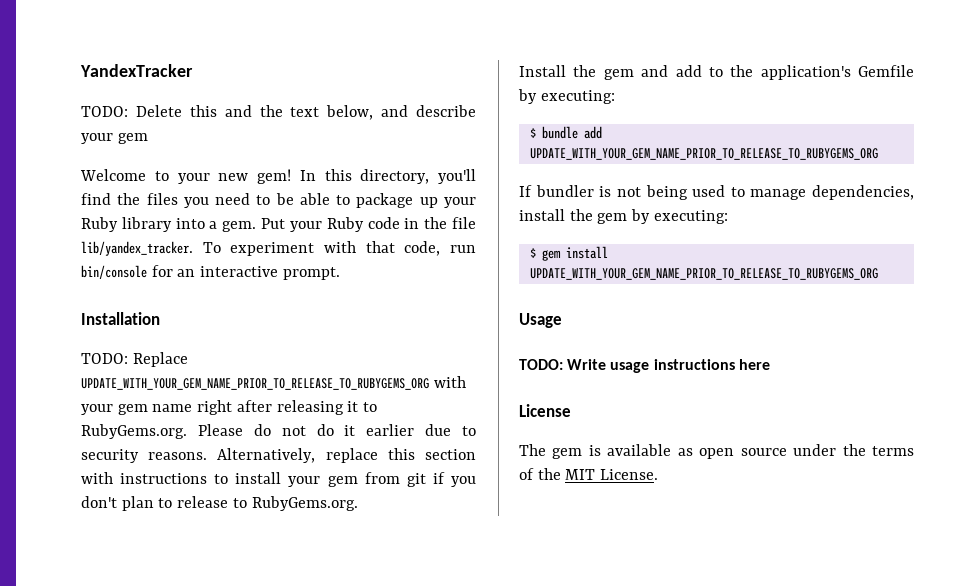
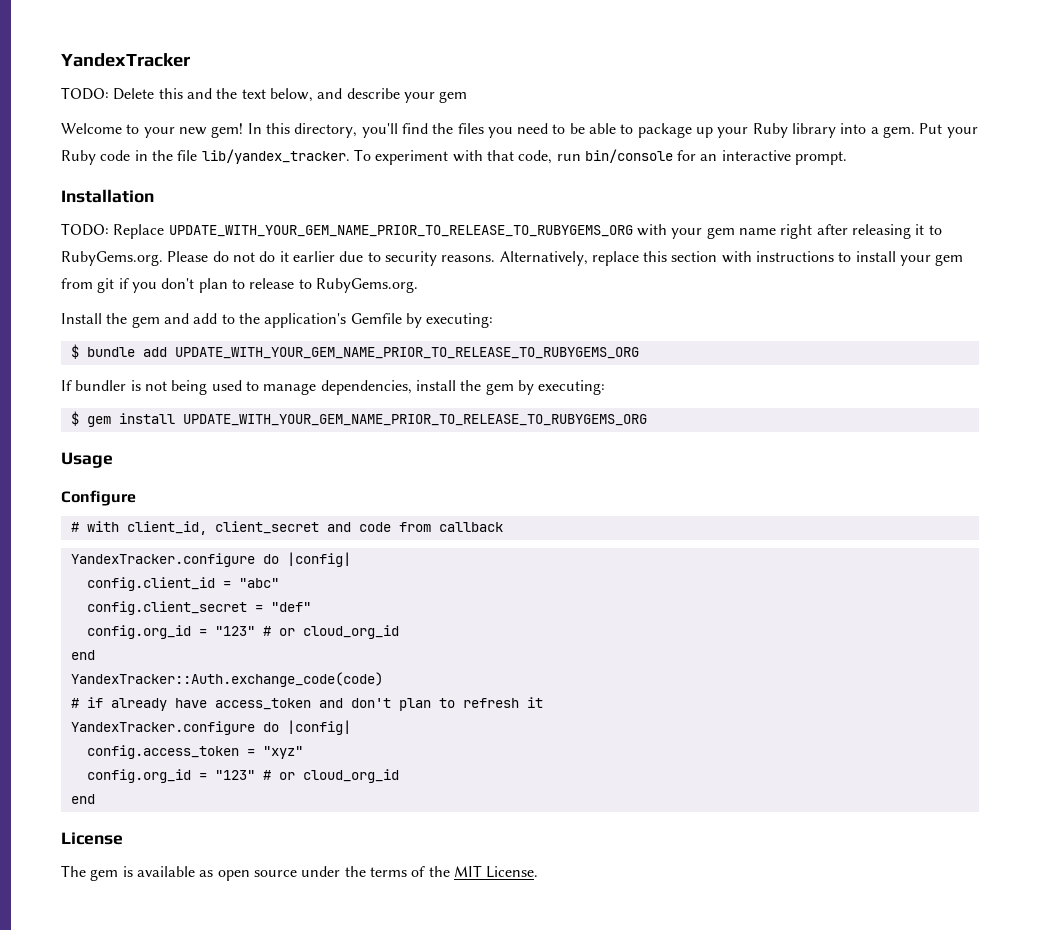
- TODO: Write usage instructions here
+ Configure
+ # with client_id, client_secret and code from callback
+ YandexTracker.configure do |config|
+ config.client_id = "abc"
+ config.client_secret = "def"
+ config.org_id = "123" # or cloud_org_id
+ end
+ YandexTracker::Auth.exchange_code(code)
+ # if already have access_token and don't plan to refresh it
+ YandexTracker.configure do |config|
+ config.access_token = "xyz"
+ config.org_id = "123" # or cloud_org_id
+ end

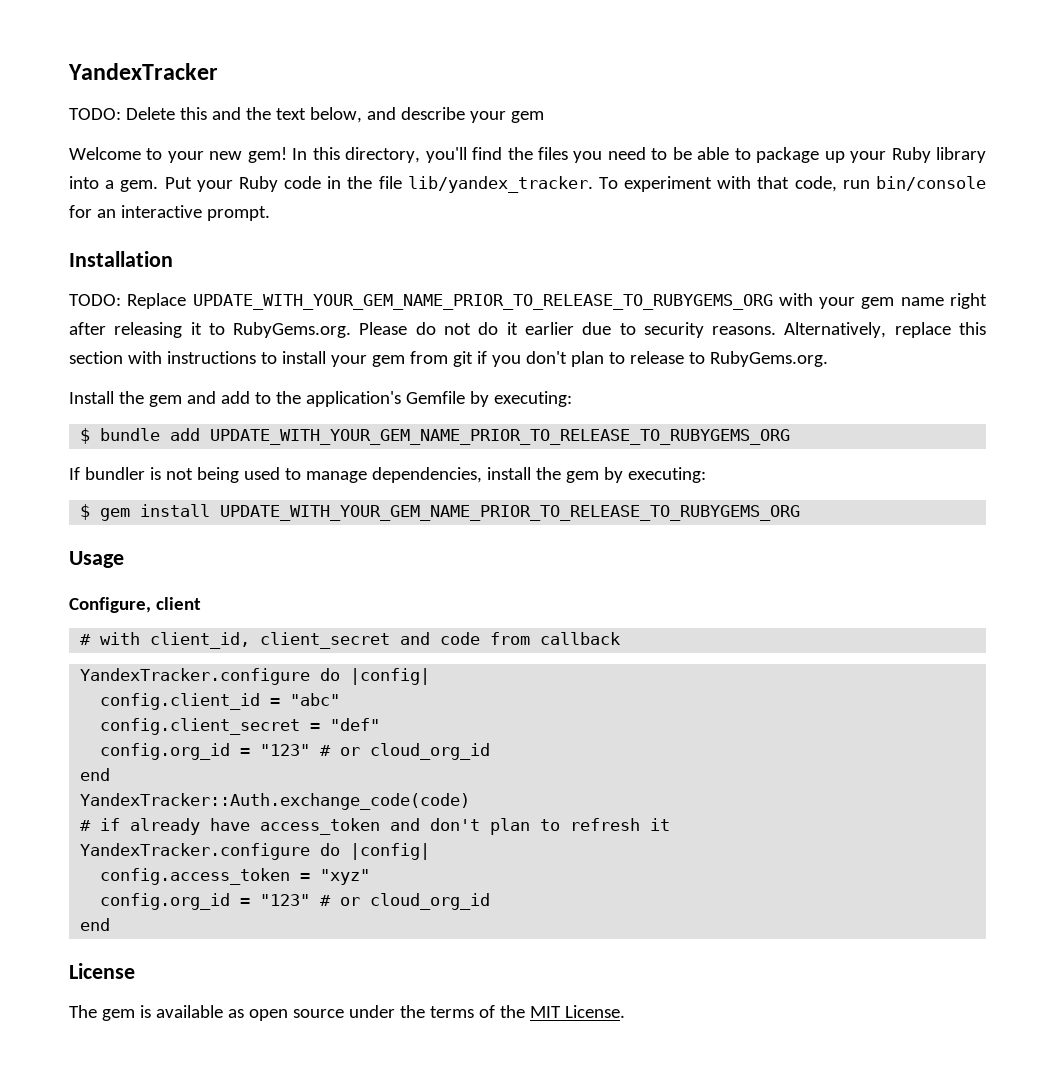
- Configure
+ Configure, client

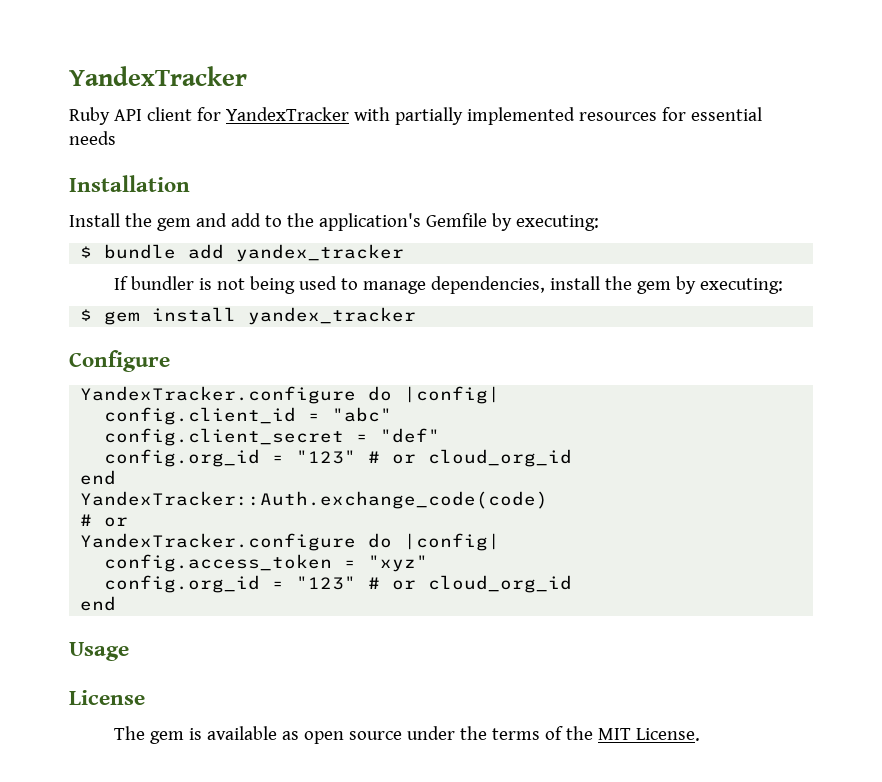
- TODO: Delete this and the text below, and describe your gem
- Welcome to your new gem! In this directory, you'll find the files you need to be able to package up your Ruby library into a gem. Put your Ruby code in the file lib/yandex_tracker. To experiment with that code, run bin/console for an interactive prompt.
+ Ruby API client for YandexTracker with partially implemented resources for essential needs
  Installation
- TODO: Replace UPDATE_WITH_YOUR_GEM_NAME_PRIOR_TO_RELEASE_TO_RUBYGEMS_ORG with your gem name right after releasing it to RubyGems.org. Please do not do it earlier due to security reasons. Alternatively, replace this section with instructions to install your gem from git if you don't plan to release to RubyGems.org.
- $ bundle add UPDATE_WITH_YOUR_GEM_NAME_PRIOR_TO_RELEASE_TO_RUBYGEMS_ORG
+ $ bundle add yandex_tracker
- $ gem install UPDATE_WITH_YOUR_GEM_NAME_PRIOR_TO_RELEASE_TO_RUBYGEMS_ORG
- Usage
- Configure, client
- # with client_id, client_secret and code from callback
+ $ gem install yandex_tracker
+ Configure
  YandexTracker::Auth.exchange_code(code)
- # if already have access_token and don't plan to refresh it
+ # or
+ Usage

